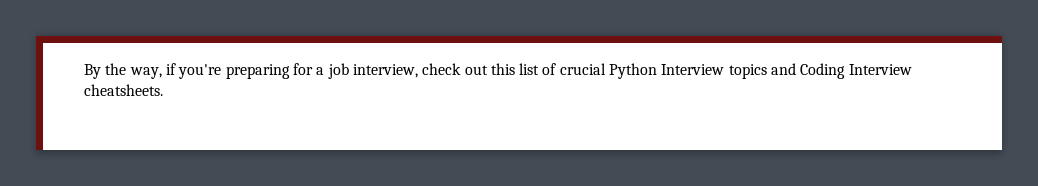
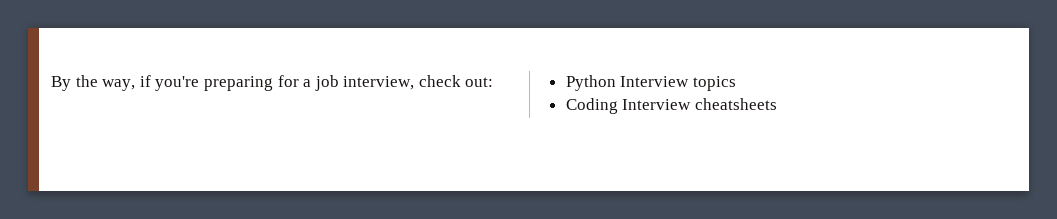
- By the way, if you're preparing for a job interview, check out this list of crucial Python Interview topics and Coding Interview cheatsheets.
+ By the way, if you're preparing for a job interview, check out:
+ Python Interview topics
+ Coding Interview cheatsheets

